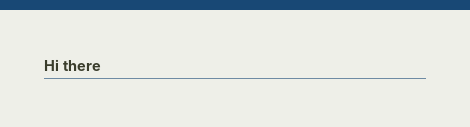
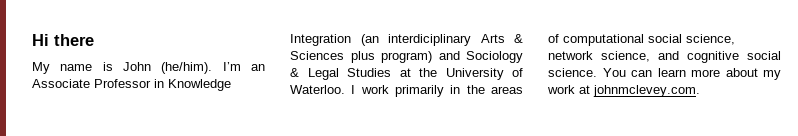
+ My name is John (he/him). I’m an Associate Professor in Knowledge Integration (an interdiciplinary Arts & Sciences plus program) and Sociology & Legal Studies at the University of Waterloo. I work primarily in the areas of computational social science, network science, and cognitive social science. You can learn more about my work at johnmclevey.com.

